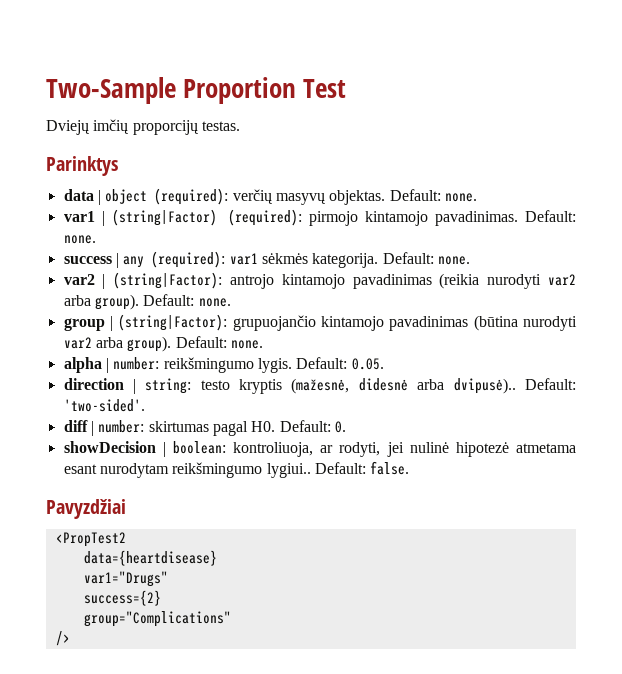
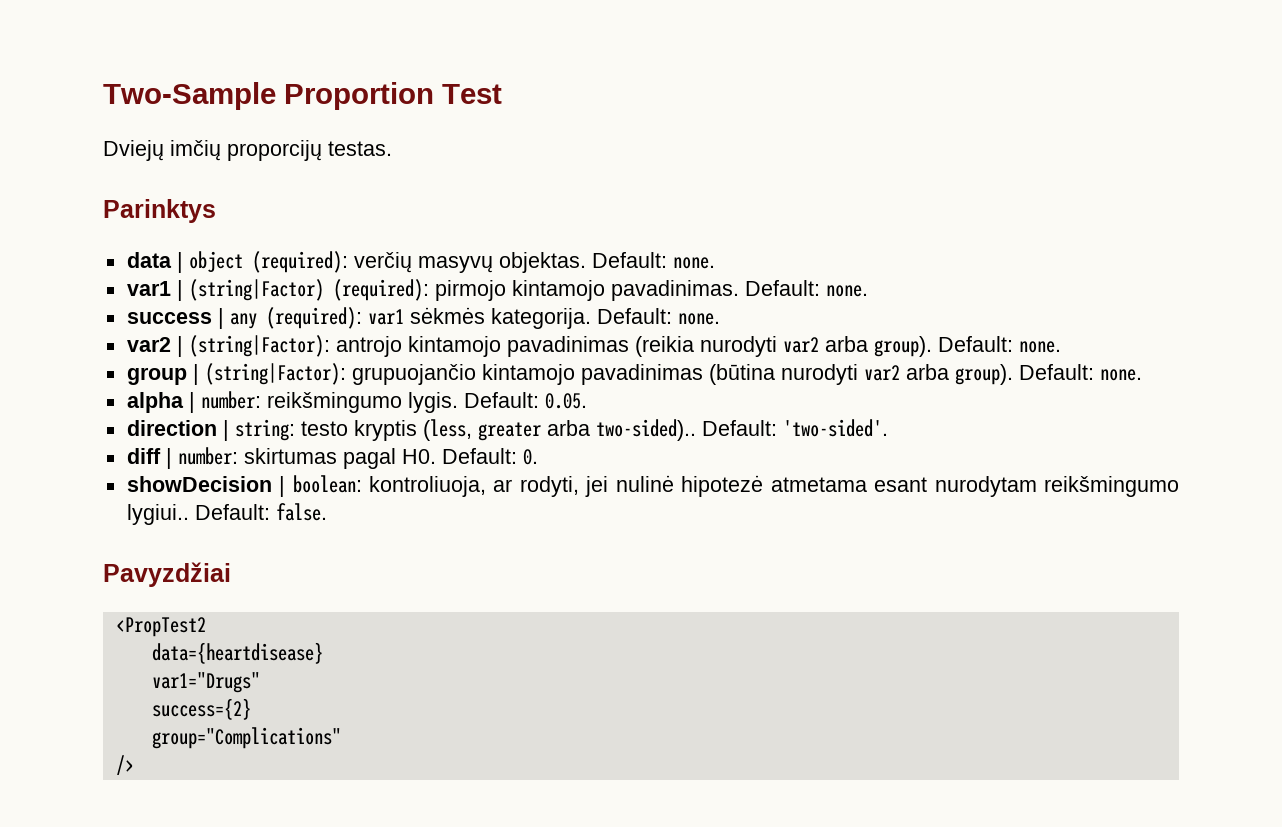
- direction | string: testo kryptis (mažesnė, didesnė arba dvipusė)..
+ direction | string: testo kryptis (less, greater arba two-sided)..

